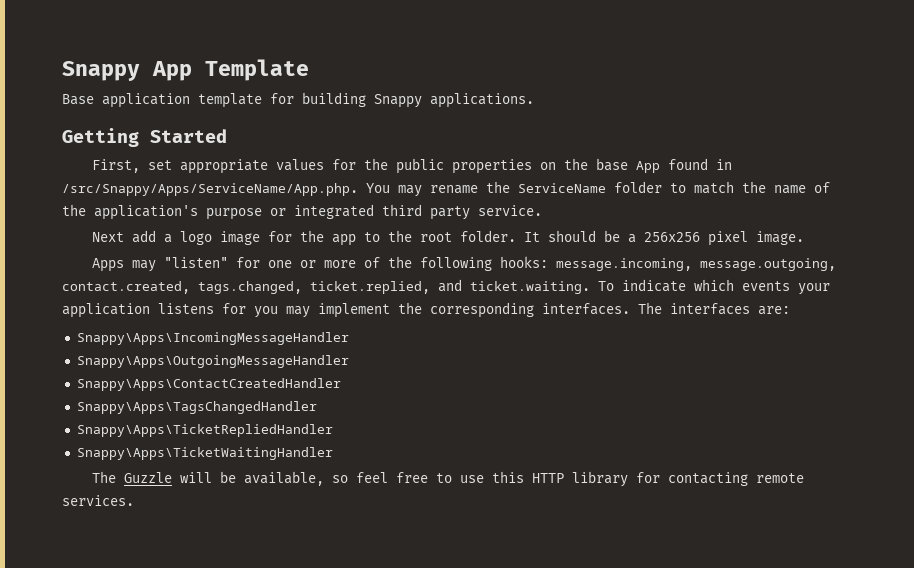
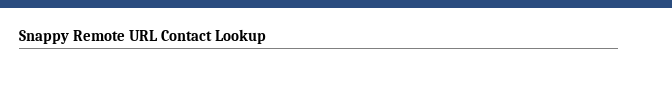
- Snappy App Template
- Base application template for building Snappy applications.
- Getting Started
- First, set appropriate values for the public properties on the base App found in /src/Snappy/Apps/ServiceName/App.php. You may rename the ServiceName folder to match the name of the application's purpose or integrated third party service.
- Next add a logo image for the app to the root folder. It should be a 256x256 pixel image.
- Apps may "listen" for one or more of the following hooks: message.incoming, message.outgoing, contact.created, tags.changed, ticket.replied, and ticket.waiting. To indicate which events your application listens for you may implement the corresponding interfaces. The interfaces are:
- Snappy\Apps\IncomingMessageHandler
- Snappy\Apps\OutgoingMessageHandler
- Snappy\Apps\ContactCreatedHandler
- Snappy\Apps\TagsChangedHandler
- Snappy\Apps\TicketRepliedHandler
- Snappy\Apps\TicketWaitingHandler
- The Guzzle will be available, so feel free to use this HTTP library for contacting remote services.
+ Snappy Remote URL Contact Lookup

